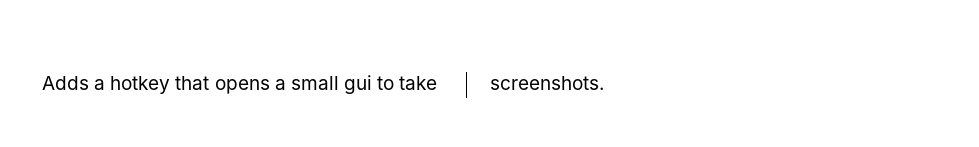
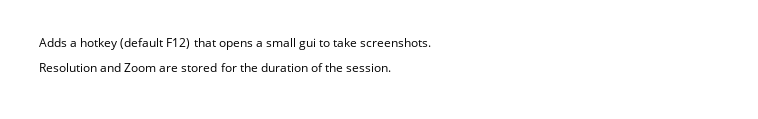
- Adds a hotkey that opens a small gui to take screenshots.
+ Adds a hotkey (default F12) that opens a small gui to take screenshots.
+ Resolution and Zoom are stored for the duration of the session.

